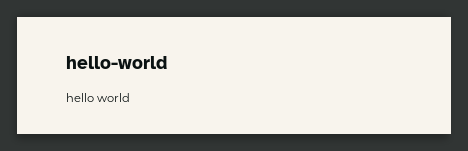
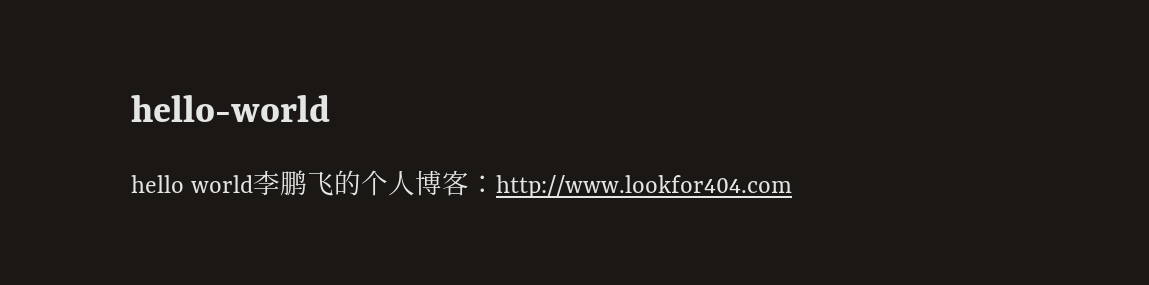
- hello world
+ hello world李鹏飞的个人博客：http://www.lookfor404.com

